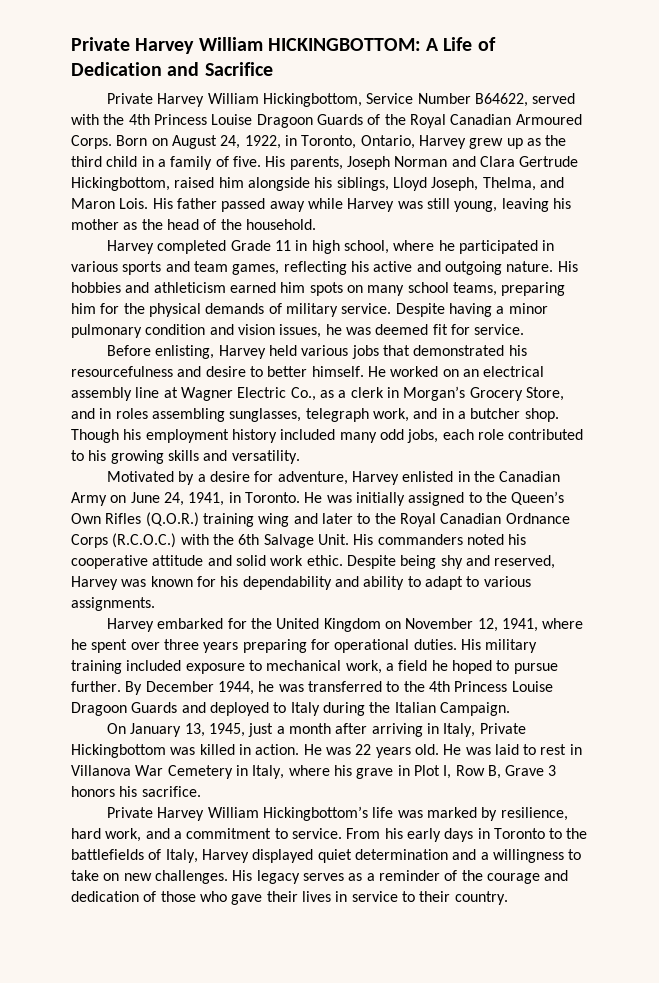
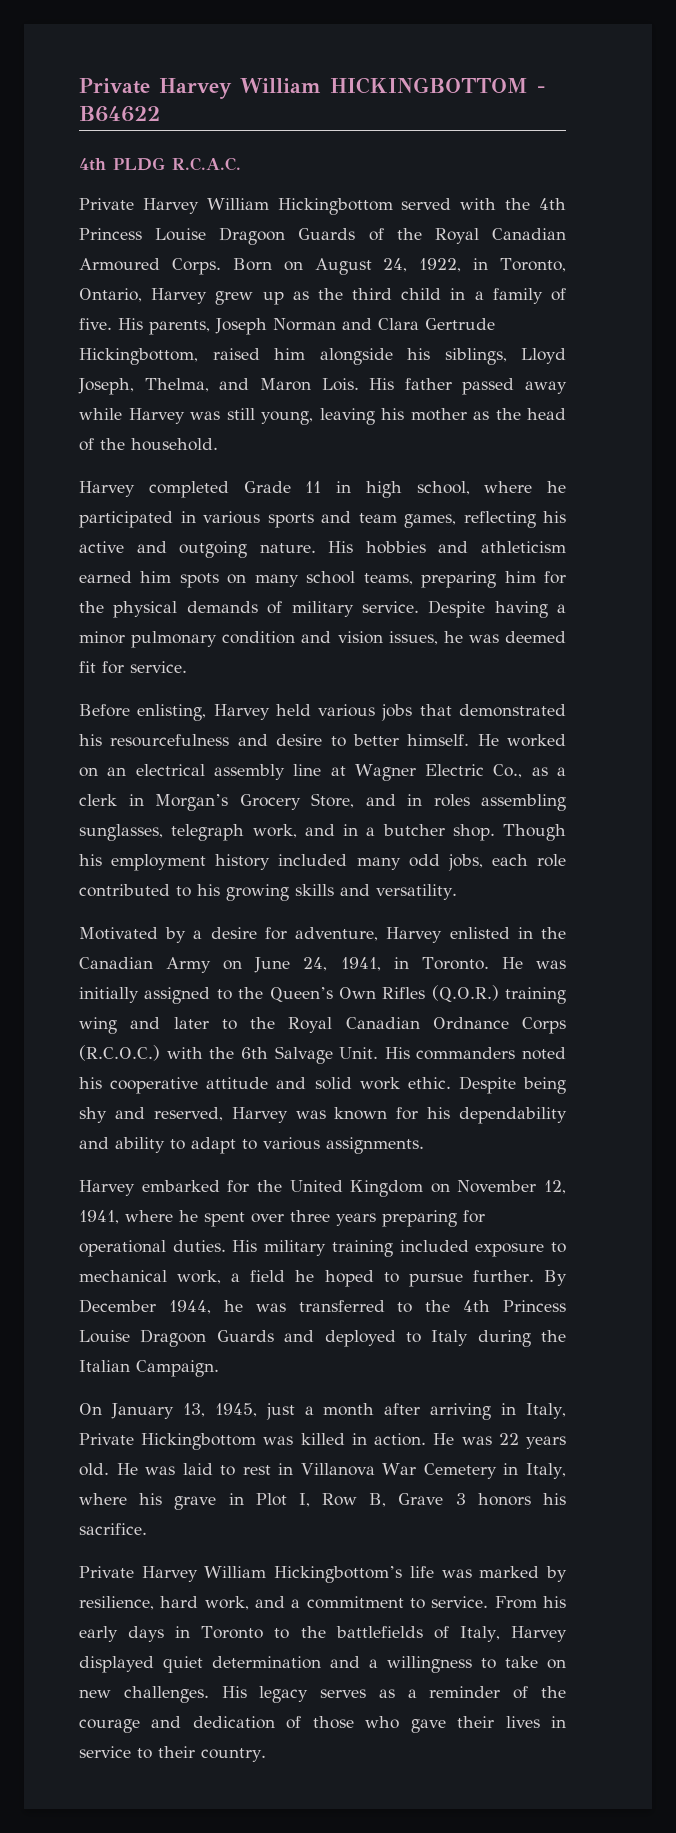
- Private Harvey William HICKINGBOTTOM: A Life of Dedication and Sacrifice
- Private Harvey William Hickingbottom, Service Number B64622, served with the 4th Princess Louise Dragoon Guards of the Royal Canadian Armoured Corps.
+ Private Harvey William HICKINGBOTTOM - B64622
+ 4th PLDG R.C.A.C.
+ Private Harvey William Hickingbottom served with the 4th Princess Louise Dragoon Guards of the Royal Canadian Armoured Corps.

